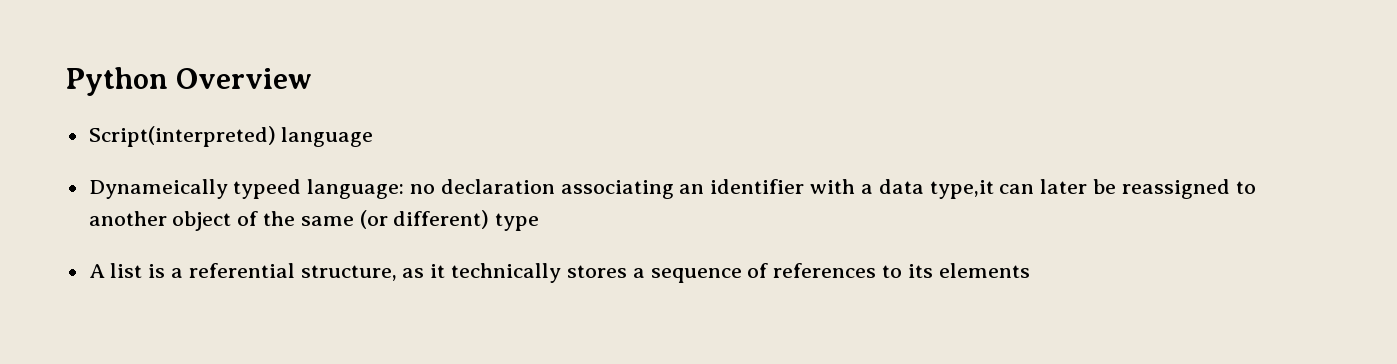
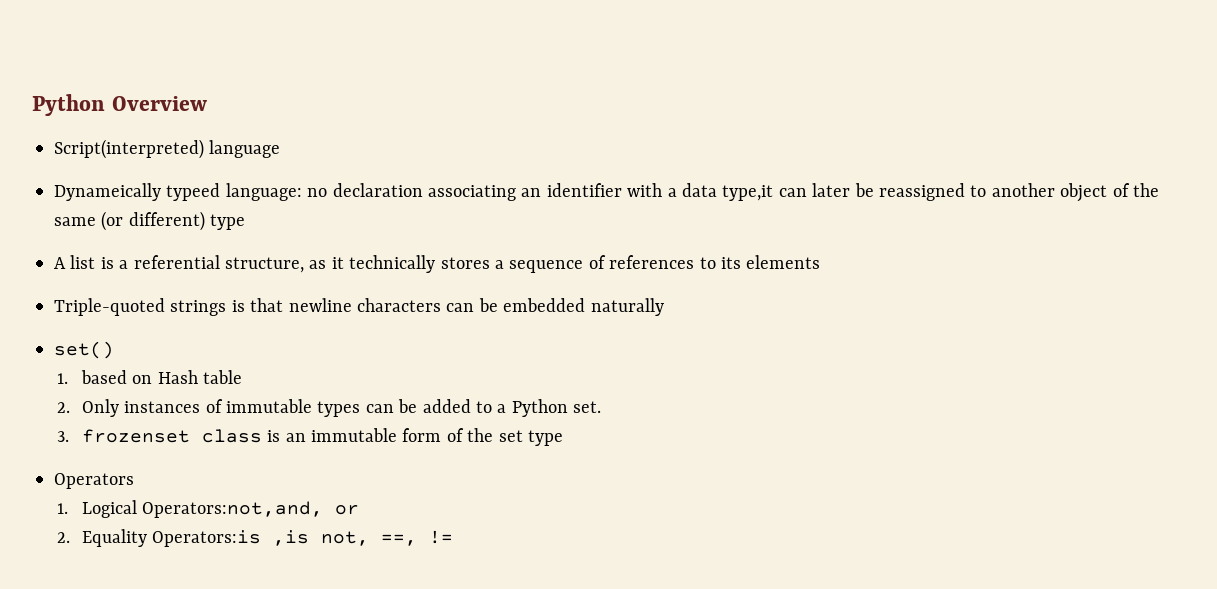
+ Triple-quoted strings is that newline characters can be embedded naturally
+ set()
+ 1. based on Hash table
+ 2. Only instances of immutable types can be added to a Python set.
+ 3. frozenset class is an immutable form of the set type
+ Operators
+ 1. Logical Operators:not,and, or
+ 2. Equality Operators:is ,is not, ==, !=

